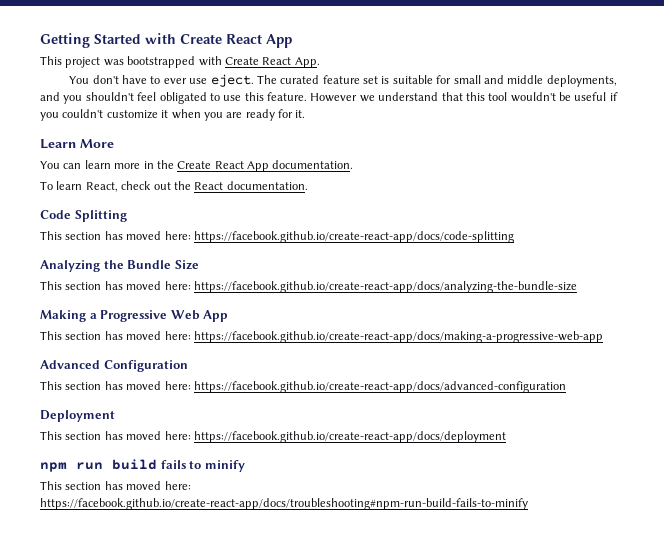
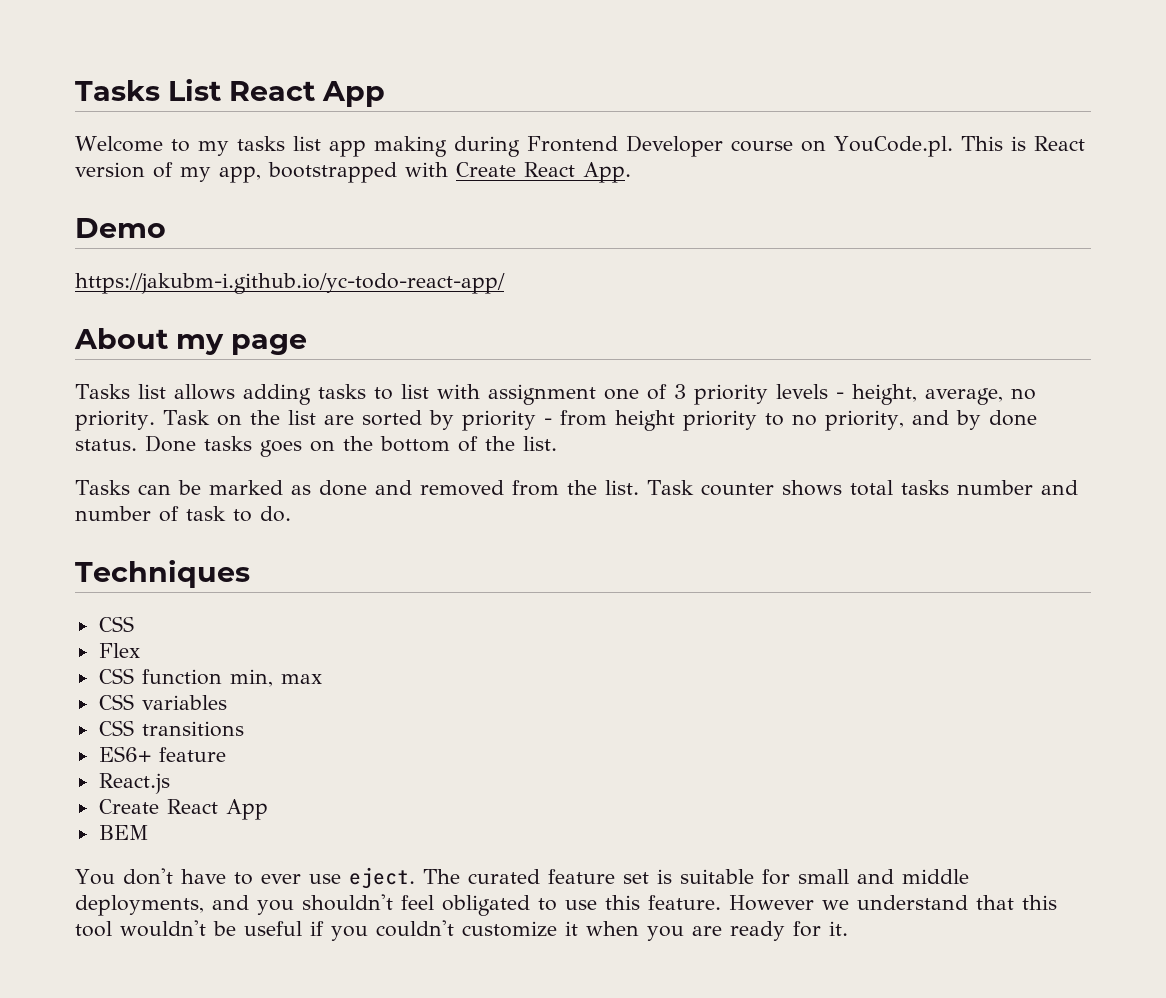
- Getting Started with Create React App
- This project was bootstrapped with Create React App.
+ Tasks List React App
+ Welcome to my tasks list app making during Frontend Developer course on YouCode.pl. This is React version of my app, bootstrapped with Create React App.
+ Demo
+ https://jakubm-i.github.io/yc-todo-react-app/
+ About my page
+ Tasks list allows adding tasks to list with assignment one of 3 priority levels - height, average, no priority. Task on the list are sorted by priority - from height priority to no priority, and by done status. Done tasks goes on the bottom of the list.
+ Tasks can be marked as done and removed from the list. Task counter shows total tasks number and number of task to do.
+ Techniques
+ CSS
+ Flex
+ CSS function min, max
+ CSS variables
+ CSS transitions
+ ES6+ feature
+ React.js
+ Create React App
+ BEM
- Learn More
- You can learn more in the Create React App documentation.
- To learn React, check out the React documentation.
- Code Splitting
- This section has moved here: https://facebook.github.io/create-react-app/docs/code-splitting
- Analyzing the Bundle Size
- This section has moved here: https://facebook.github.io/create-react-app/docs/analyzing-the-bundle-size
- Making a Progressive Web App
- This section has moved here: https://facebook.github.io/create-react-app/docs/making-a-progressive-web-app
- Advanced Configuration
- This section has moved here: https://facebook.github.io/create-react-app/docs/advanced-configuration
- Deployment
- This section has moved here: https://facebook.github.io/create-react-app/docs/deployment
- npm run build fails to minify
- This section has moved here: https://facebook.github.io/create-react-app/docs/troubleshooting#npm-run-build-fails-to-minify

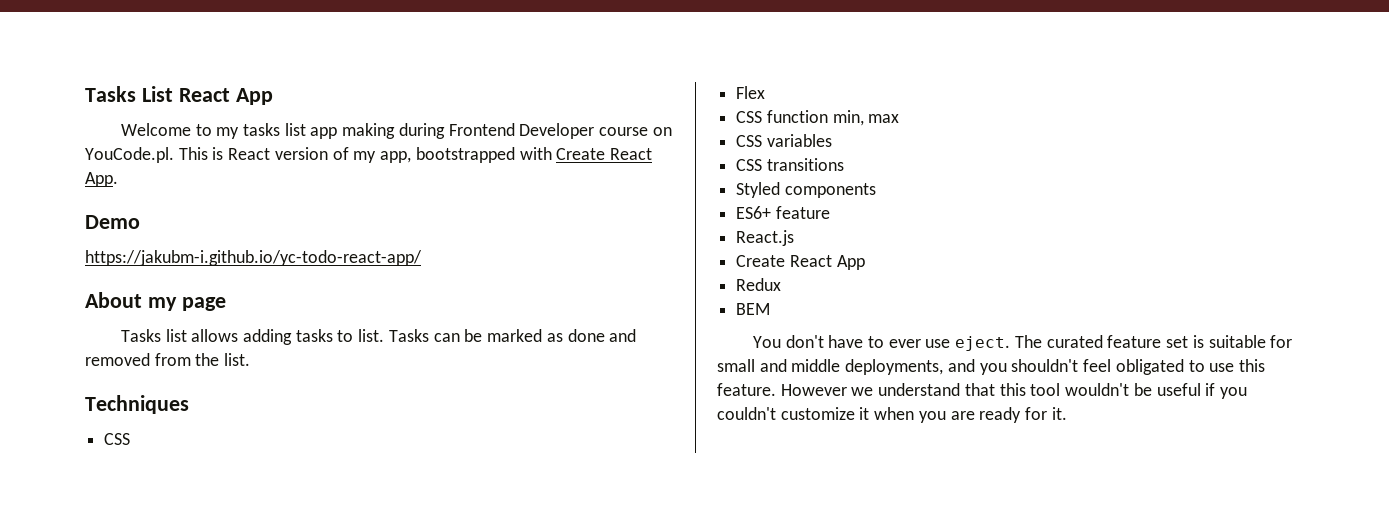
- Tasks list allows adding tasks to list with assignment one of 3 priority levels - height, average, no priority. Task on the list are sorted by priority - from height priority to no priority, and by done status. Done tasks goes on the bottom of the list.
- Tasks can be marked as done and removed from the list. Task counter shows total tasks number and number of task to do.
+ Tasks list allows adding tasks to list. Tasks can be marked as done and removed from the list.
+ Styled components
+ Redux

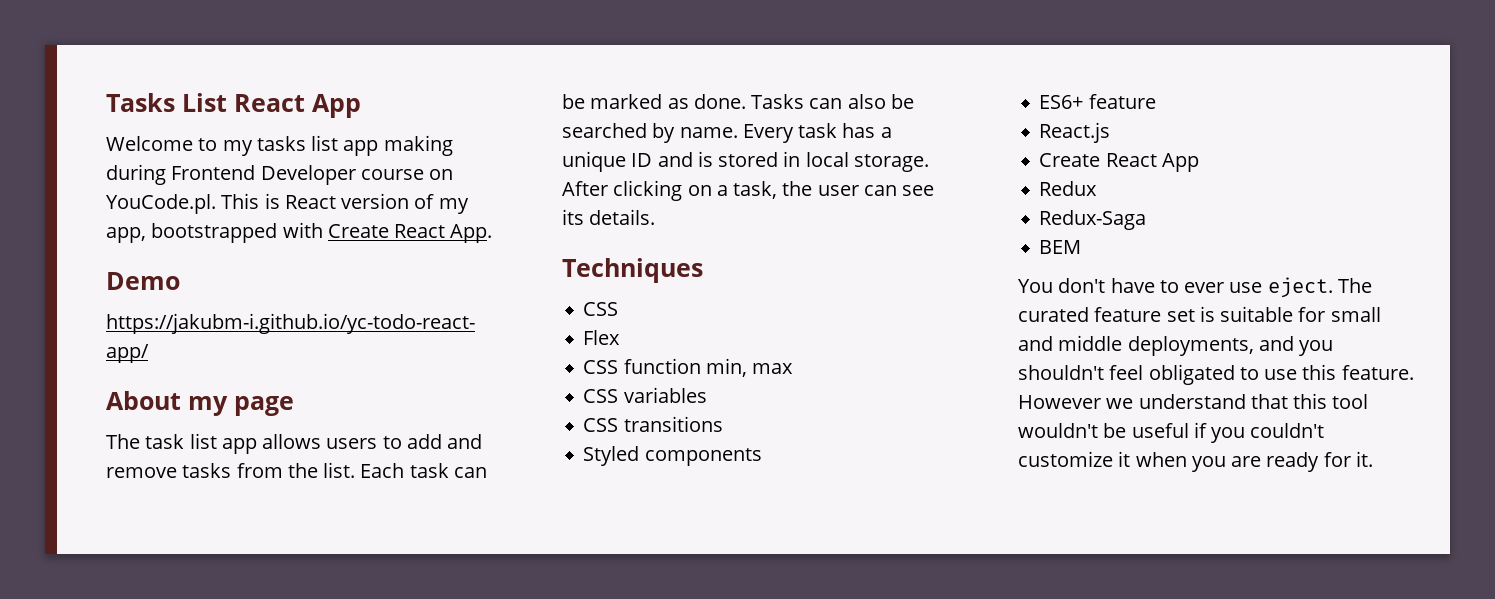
- Tasks list allows adding tasks to list. Tasks can be marked as done and removed from the list.
+ The task list app allows users to add and remove tasks from the list. Each task can be marked as done. Tasks can also be searched by name. Every task has a unique ID and is stored in local storage. After clicking on a task, the user can see its details.
+ Redux-Saga

